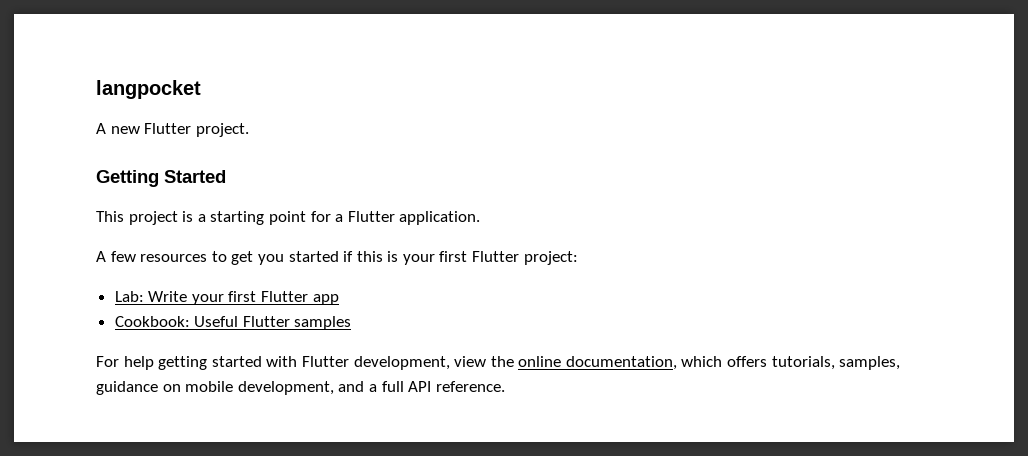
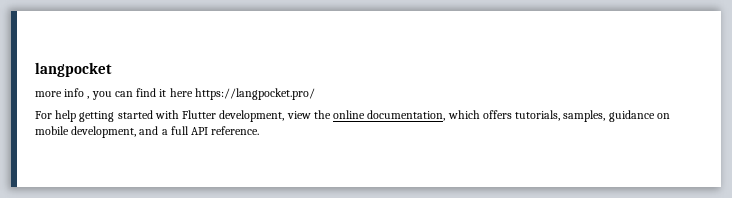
- A new Flutter project.
- Getting Started
- This project is a starting point for a Flutter application.
- A few resources to get you started if this is your first Flutter project:
- Lab: Write your first Flutter app
- Cookbook: Useful Flutter samples
+ more info , you can find it here https://langpocket.pro/

